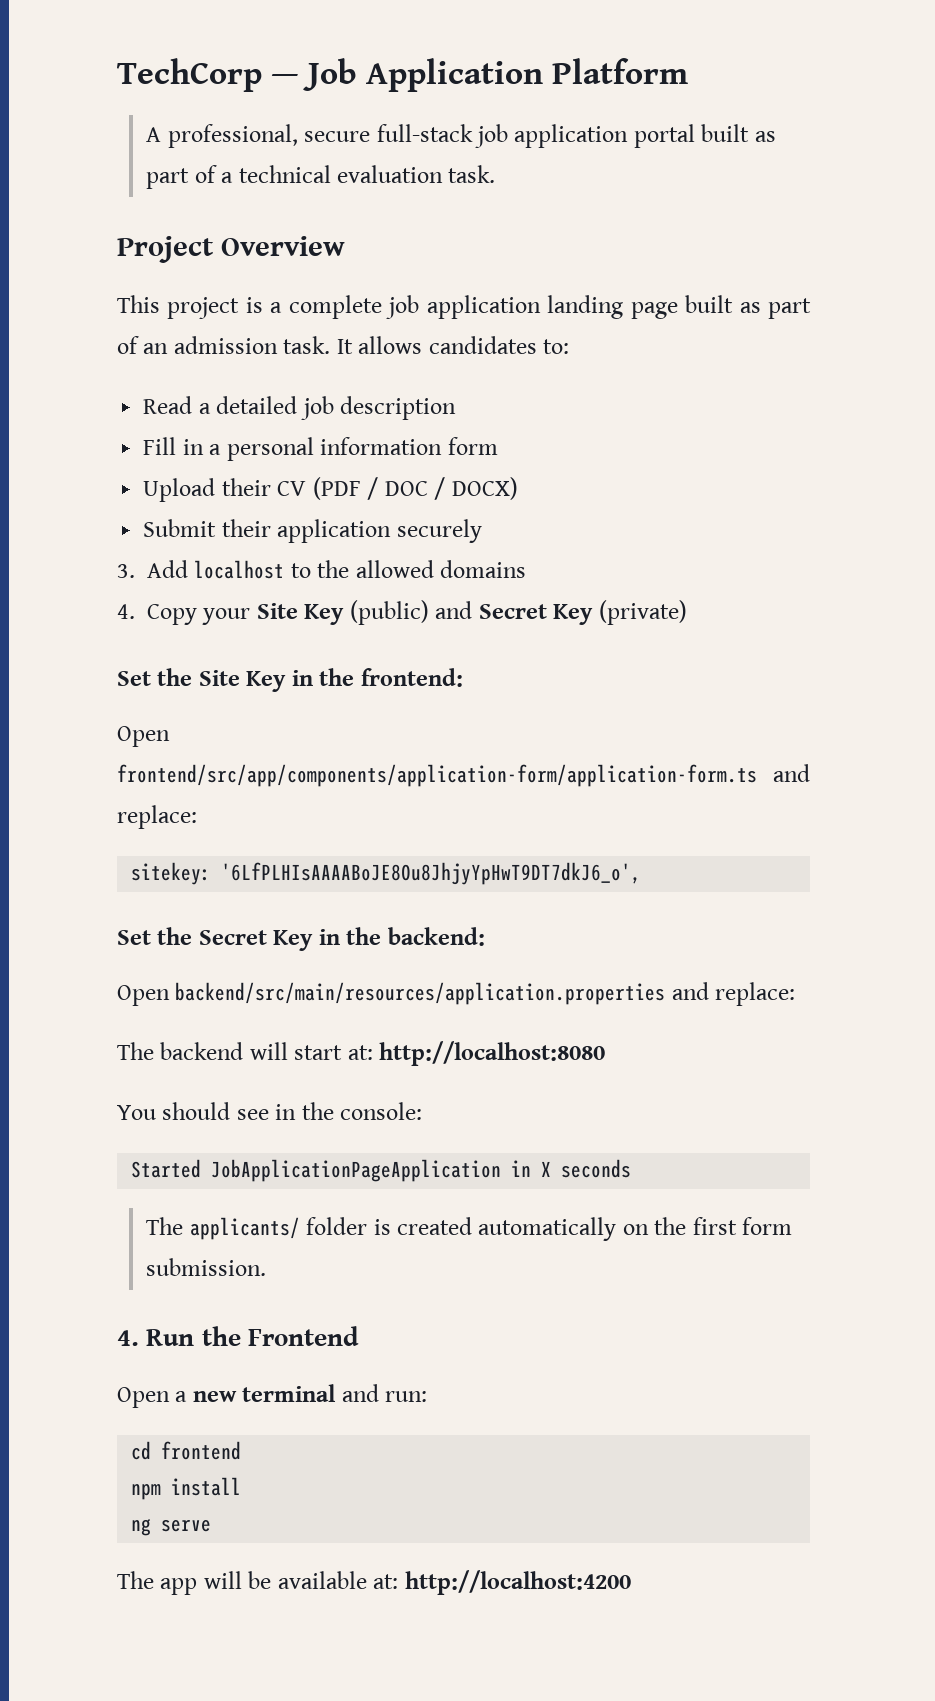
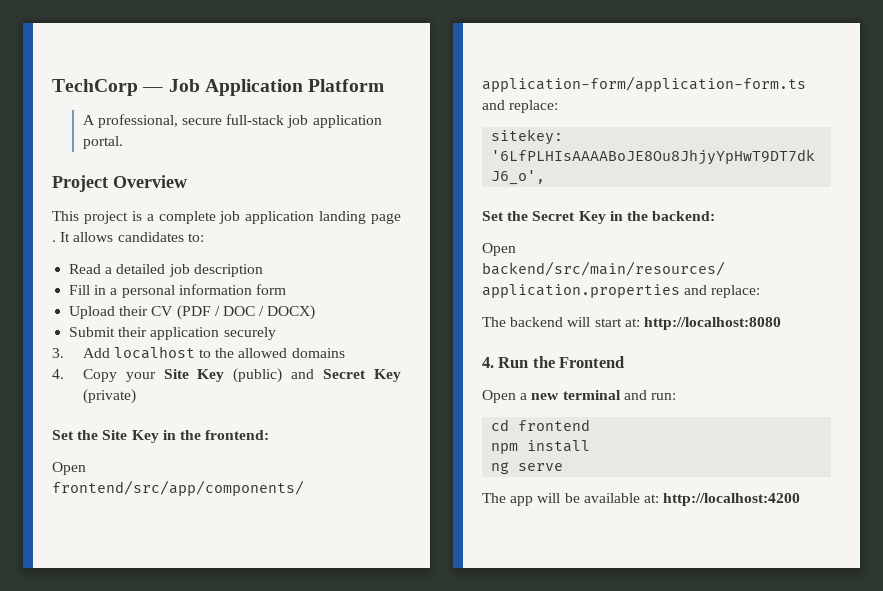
- A professional, secure full-stack job application portal built as part of a technical evaluation task.
+ A professional, secure full-stack job application portal.
- This project is a complete job application landing page built as part of an admission task.
+ This project is a complete job application landing page .
- You should see in the console:
- Started JobApplicationPageApplication in X seconds
- The applicants/ folder is created automatically on the first form submission.

